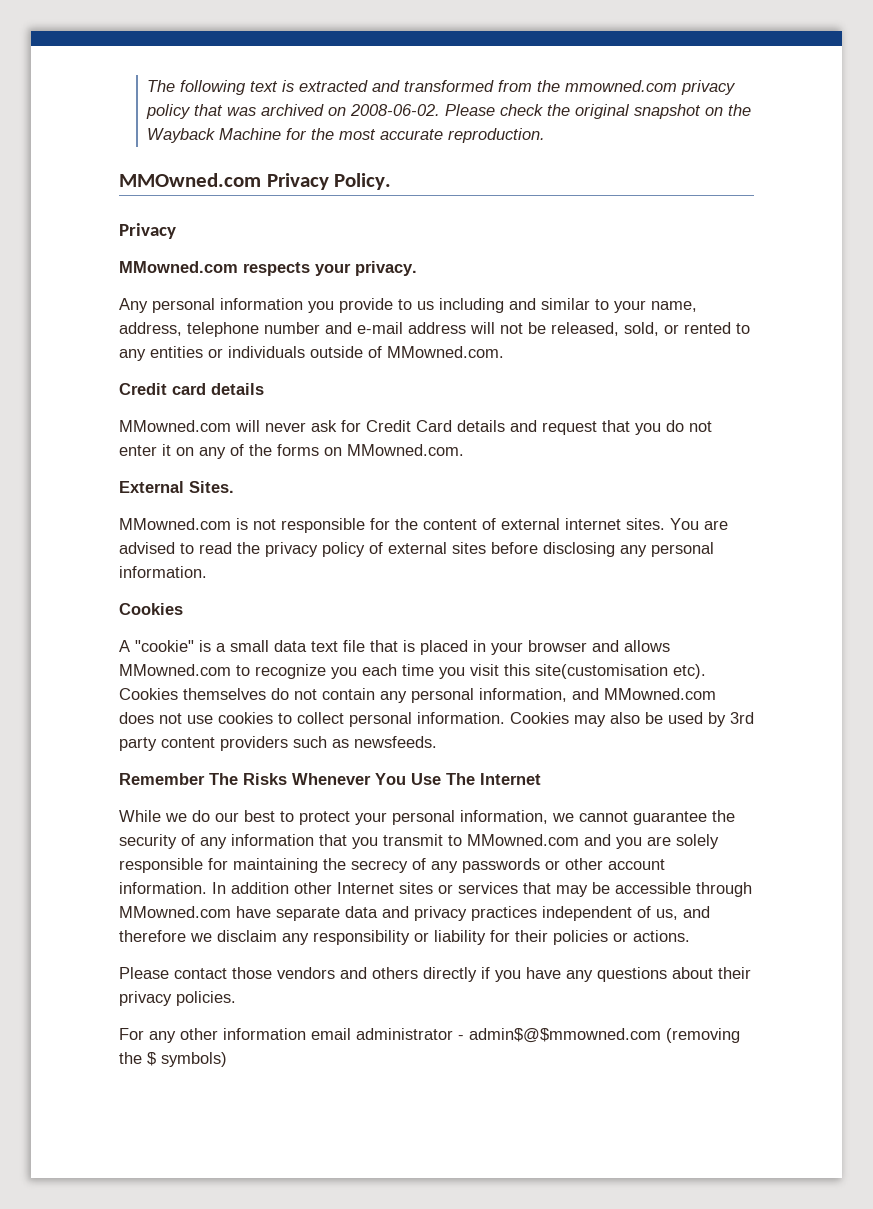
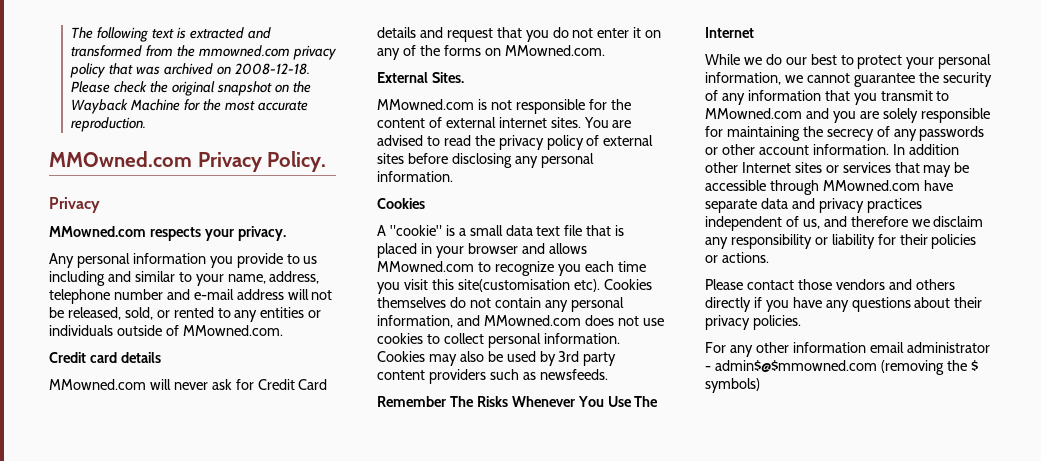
- The following text is extracted and transformed from the mmowned.com privacy policy that was archived on 2008-06-02.
+ The following text is extracted and transformed from the mmowned.com privacy policy that was archived on 2008-12-18.

